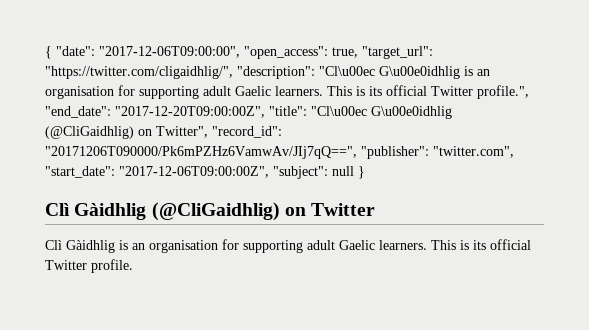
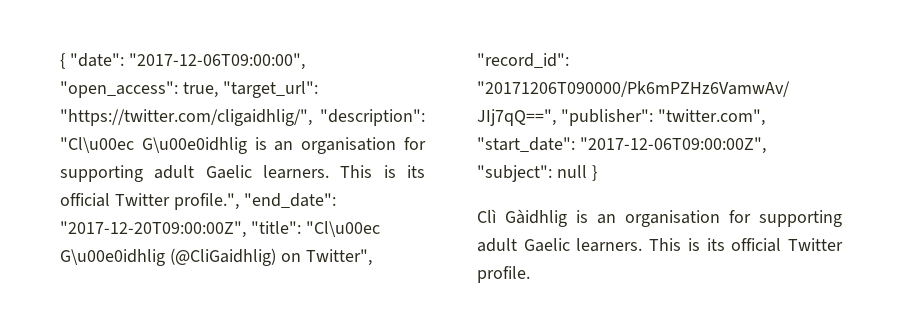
- Clì Gàidhlig (@CliGaidhlig) on Twitter

